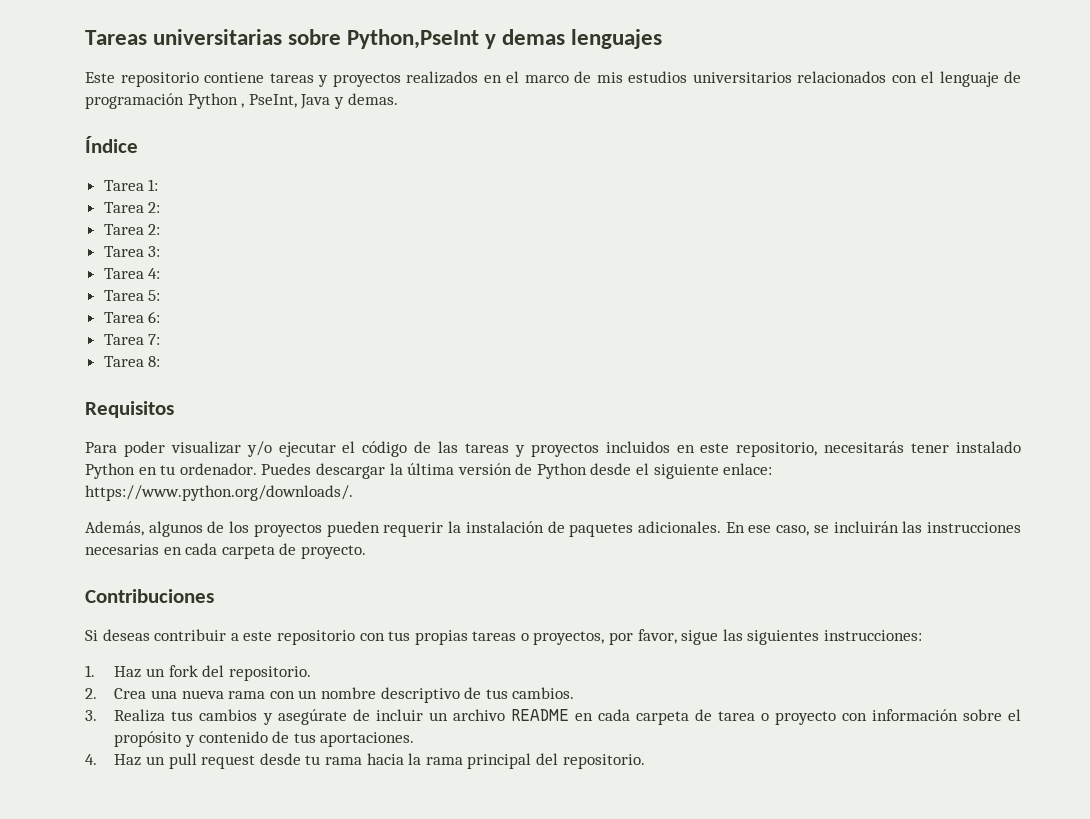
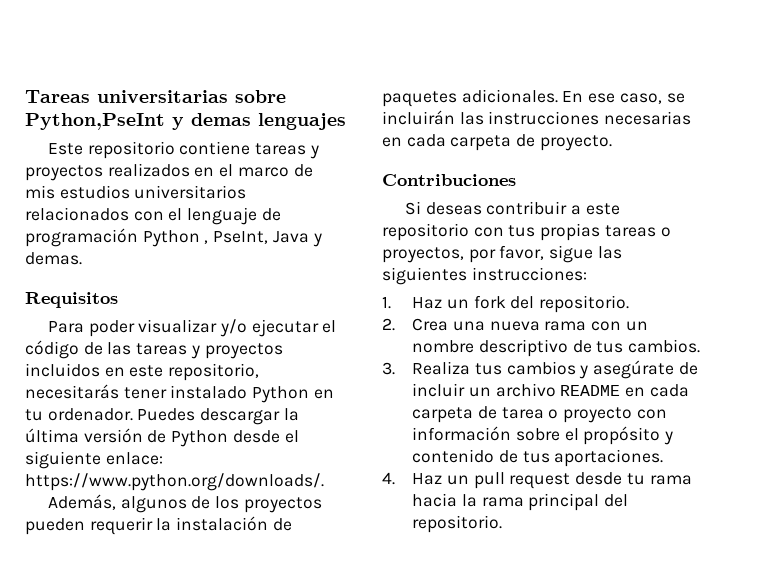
- Índice
- Tarea 1:
- Tarea 2:
- Tarea 2:
- Tarea 3:
- Tarea 4:
- Tarea 5:
- Tarea 6:
- Tarea 7:
- Tarea 8:

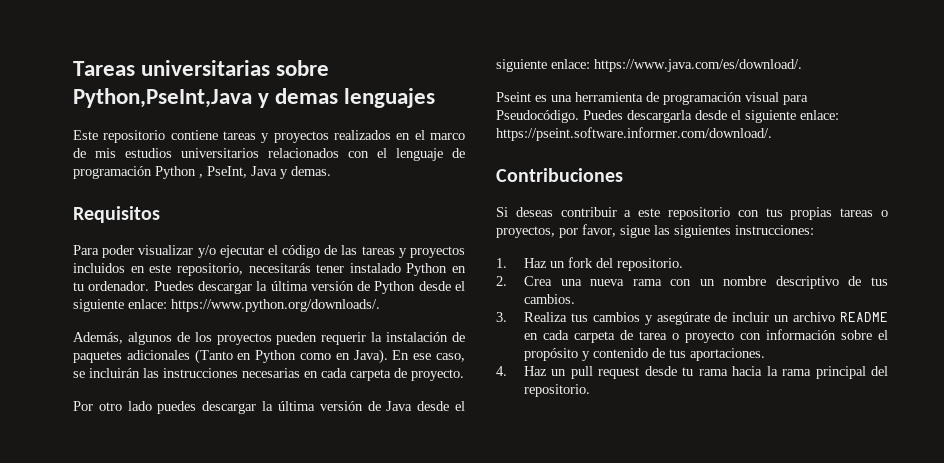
- Tareas universitarias sobre Python,PseInt y demas lenguajes
+ Tareas universitarias sobre Python,PseInt,Java y demas lenguajes
- Además, algunos de los proyectos pueden requerir la instalación de paquetes adicionales.
+ Además, algunos de los proyectos pueden requerir la instalación de paquetes adicionales (Tanto en Python como en Java).
+ Por otro lado puedes descargar la última versión de Java desde el siguiente enlace: https://www.java.com/es/download/.
+ Pseint es una herramienta de programación visual para Pseudocódigo. Puedes descargarla desde el siguiente enlace: https://pseint.software.informer.com/download/.

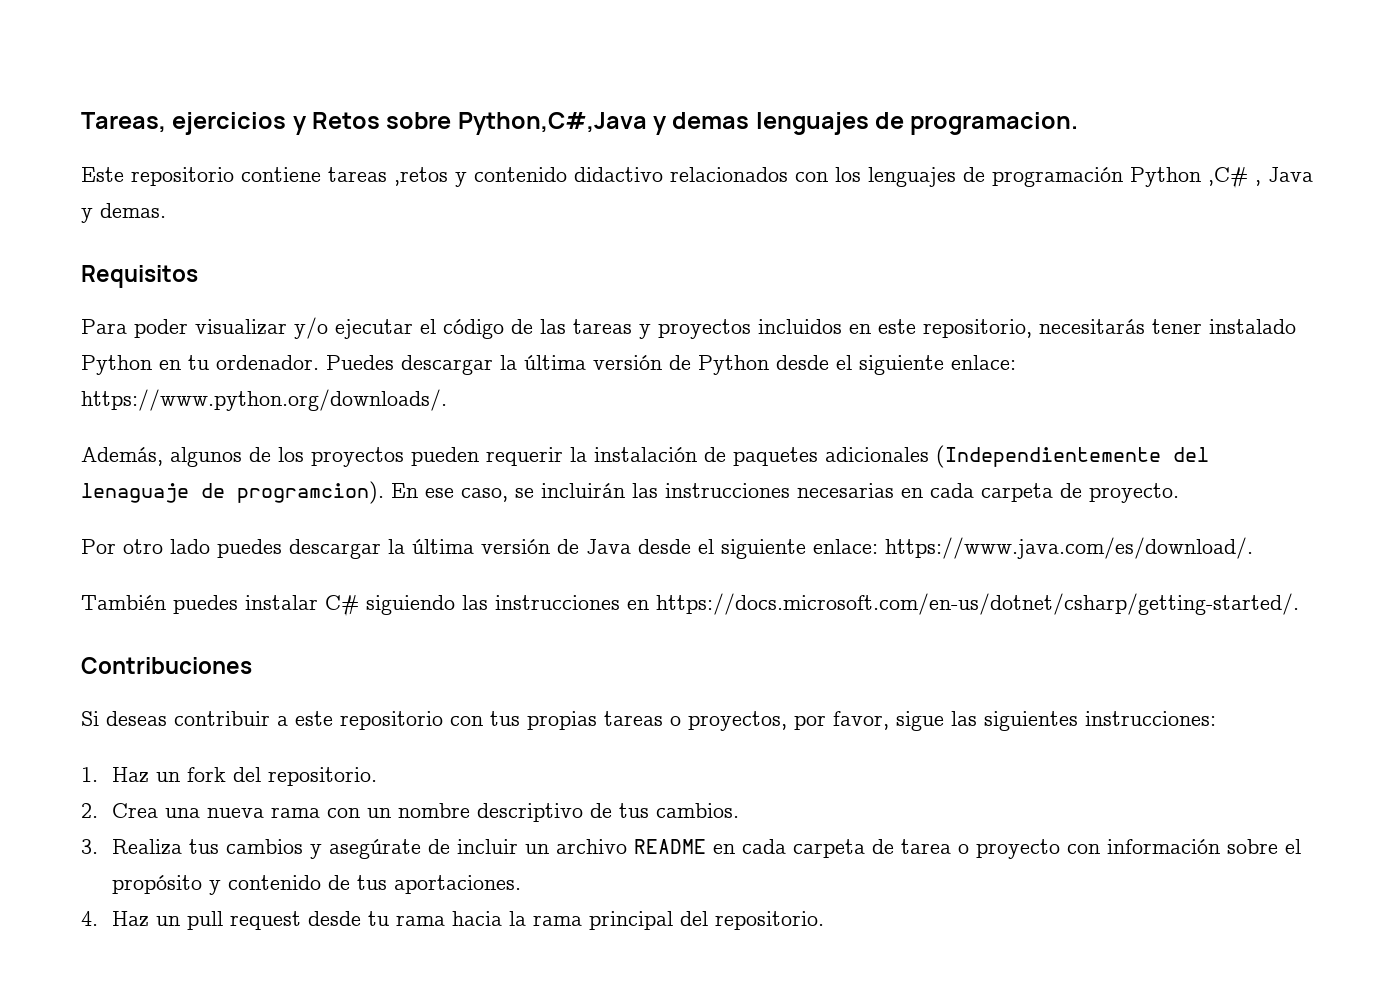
- Tareas universitarias sobre Python,PseInt,Java y demas lenguajes
+ Tareas, ejercicios y Retos sobre Python,C#,Java y demas lenguajes de programacion.
- Este repositorio contiene tareas y proyectos realizados en el marco de mis estudios universitarios relacionados con el lenguaje de programación Python , PseInt, Java y demas.
+ Este repositorio contiene tareas ,retos y contenido didactivo relacionados con los lenguajes de programación Python ,C# , Java y demas.
- Además, algunos de los proyectos pueden requerir la instalación de paquetes adicionales (Tanto en Python como en Java).
+ Además, algunos de los proyectos pueden requerir la instalación de paquetes adicionales (Independientemente del lenaguaje de programcion).
- Pseint es una herramienta de programación visual para Pseudocódigo. Puedes descargarla desde el siguiente enlace: https://pseint.software.informer.com/download/.
+ También puedes instalar C# siguiendo las instrucciones en https://docs.microsoft.com/en-us/dotnet/csharp/getting-started/.

